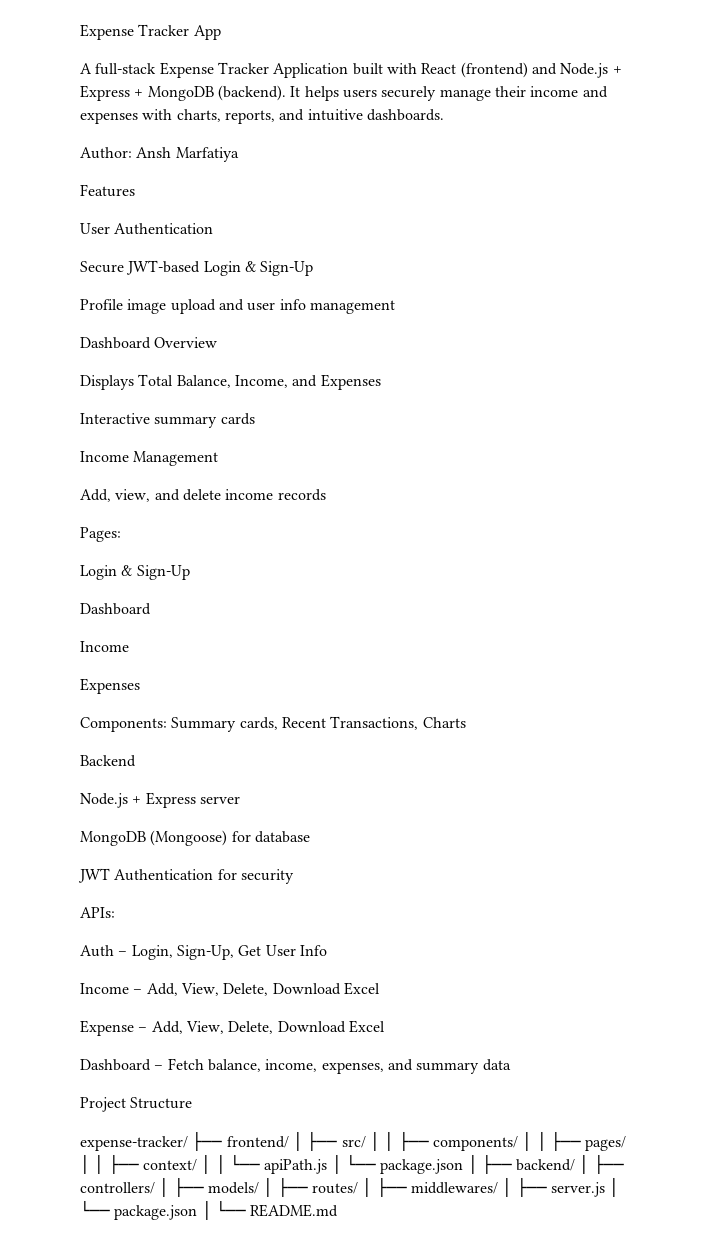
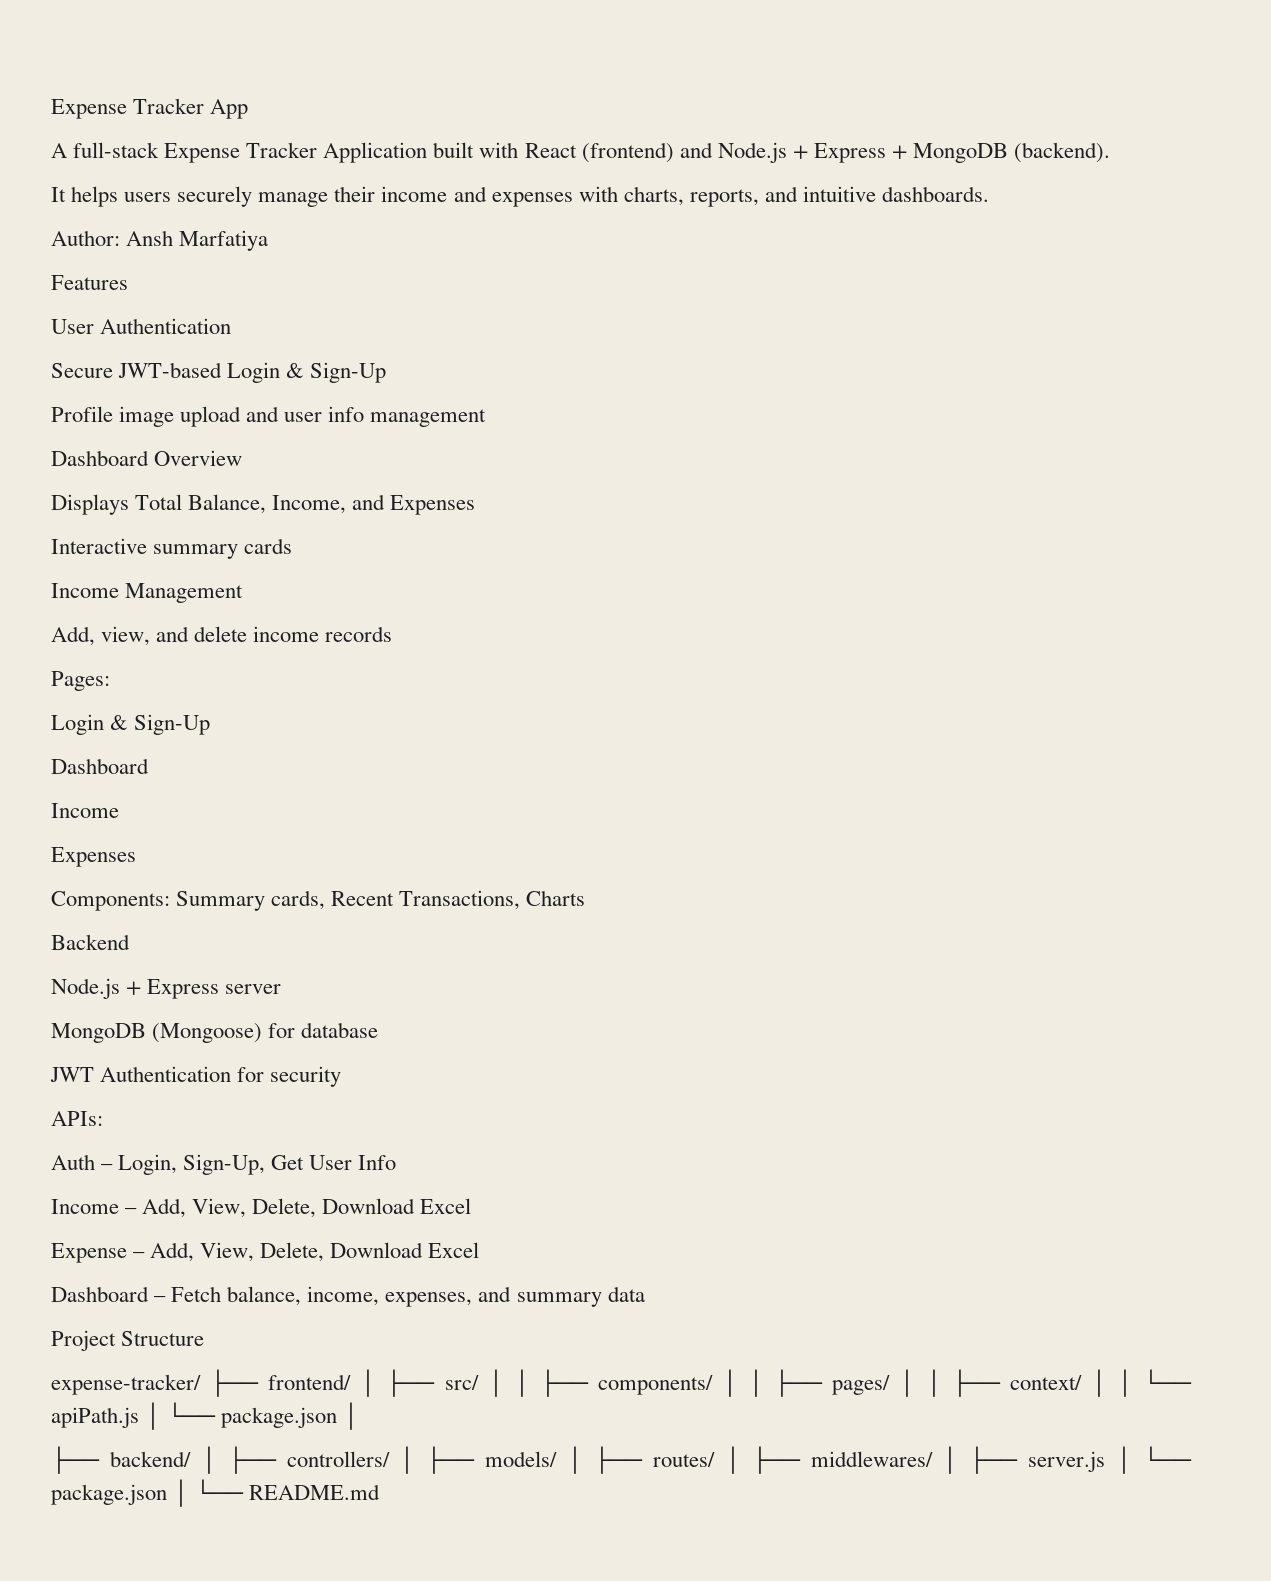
- A full-stack Expense Tracker Application built with React (frontend) and Node.js + Express + MongoDB (backend). It helps users securely manage their income and expenses with charts, reports, and intuitive dashboards.
+ A full-stack Expense Tracker Application built with React (frontend) and Node.js + Express + MongoDB (backend).
+ It helps users securely manage their income and expenses with charts, reports, and intuitive dashboards.
- expense-tracker/ ├── frontend/ │ ├── src/ │ │ ├── components/ │ │ ├── pages/ │ │ ├── context/ │ │ └── apiPath.js │ └── package.json │ ├── backend/ │ ├── controllers/ │ ├── models/ │ ├── routes/ │ ├── middlewares/ │ ├── server.js │ └── package.json │ └── README.md
+ expense-tracker/ ├── frontend/ │ ├── src/ │ │ ├── components/ │ │ ├── pages/ │ │ ├── context/ │ │ └── apiPath.js │ └── package.json │
+ ├── backend/ │ ├── controllers/ │ ├── models/ │ ├── routes/ │ ├── middlewares/ │ ├── server.js │ └── package.json │ └── README.md

